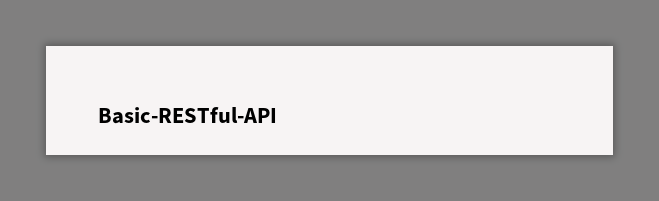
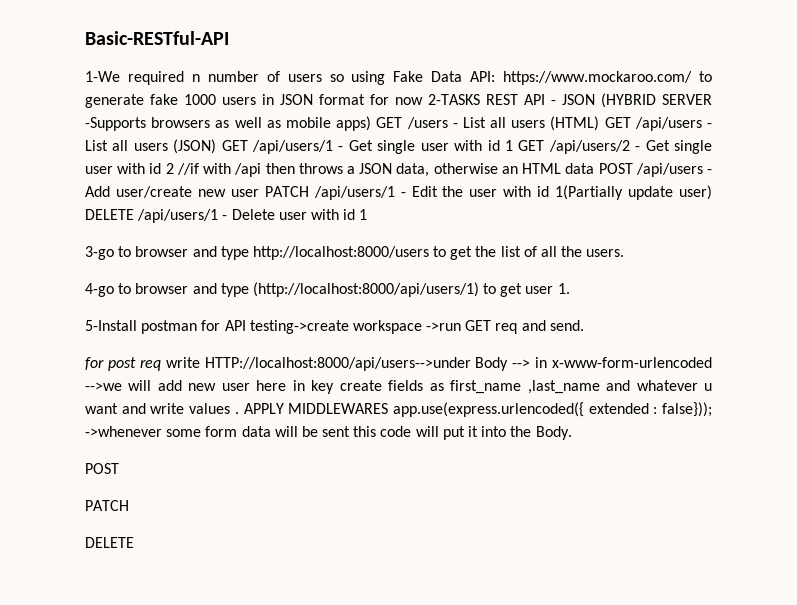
+ 1-We required n number of users so using Fake Data API: https://www.mockaroo.com/ to generate fake 1000 users in JSON format for now 2-TASKS REST API - JSON (HYBRID SERVER -Supports browsers as well as mobile apps) GET /users - List all users (HTML) GET /api/users - List all users (JSON) GET /api/users/1 - Get single user with id 1 GET /api/users/2 - Get single user with id 2 //if with /api then throws a JSON data, otherwise an HTML data POST /api/users - Add user/create new user PATCH /api/users/1 - Edit the user with id 1(Partially update user) DELETE /api/users/1 - Delete user with id 1
+ 3-go to browser and type http://localhost:8000/users to get the list of all the users.
+ 4-go to browser and type (http://localhost:8000/api/users/1) to get user 1.
+ 5-Install postman for API testing->create workspace ->run GET req and send.
+ for post req write HTTP://localhost:8000/api/users-->under Body --> in x-www-form-urlencoded -->we will add new user here in key create fields as first_name ,last_name and whatever u want and write values . APPLY MIDDLEWARES app.use(express.urlencoded({ extended : false})); ->whenever some form data will be sent this code will put it into the Body.
+ POST
+ PATCH
+ DELETE

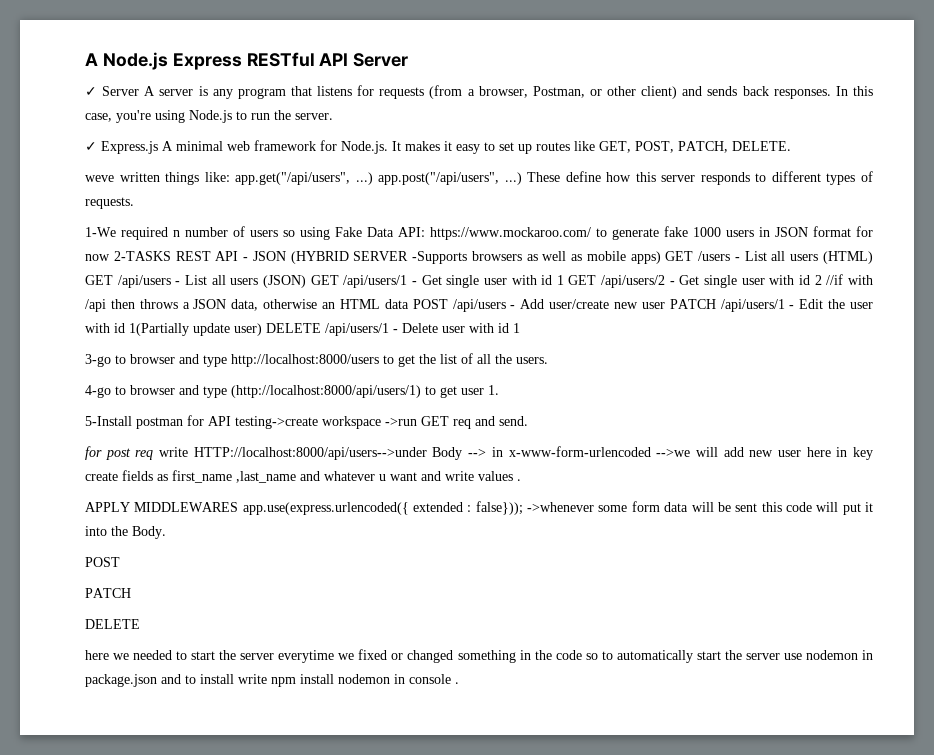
- Basic-RESTful-API
+ A Node.js Express RESTful API Server
+ ✓ Server A server is any program that listens for requests (from a browser, Postman, or other client) and sends back responses. In this case, you're using Node.js to run the server.
+ ✓ Express.js A minimal web framework for Node.js. It makes it easy to set up routes like GET, POST, PATCH, DELETE.
+ weve written things like: app.get("/api/users", ...) app.post("/api/users", ...) These define how this server responds to different types of requests.
- for post req write HTTP://localhost:8000/api/users-->under Body --> in x-www-form-urlencoded -->we will add new user here in key create fields as first_name ,last_name and whatever u want and write values . APPLY MIDDLEWARES app.use(express.urlencoded({ extended : false})); ->whenever some form data will be sent this code will put it into the Body.
+ for post req write HTTP://localhost:8000/api/users-->under Body --> in x-www-form-urlencoded -->we will add new user here in key create fields as first_name ,last_name and whatever u want and write values .
+ APPLY MIDDLEWARES app.use(express.urlencoded({ extended : false})); ->whenever some form data will be sent this code will put it into the Body.
+ here we needed to start the server everytime we fixed or changed something in the code so to automatically start the server use nodemon in package.json and to install write npm install nodemon in console .

